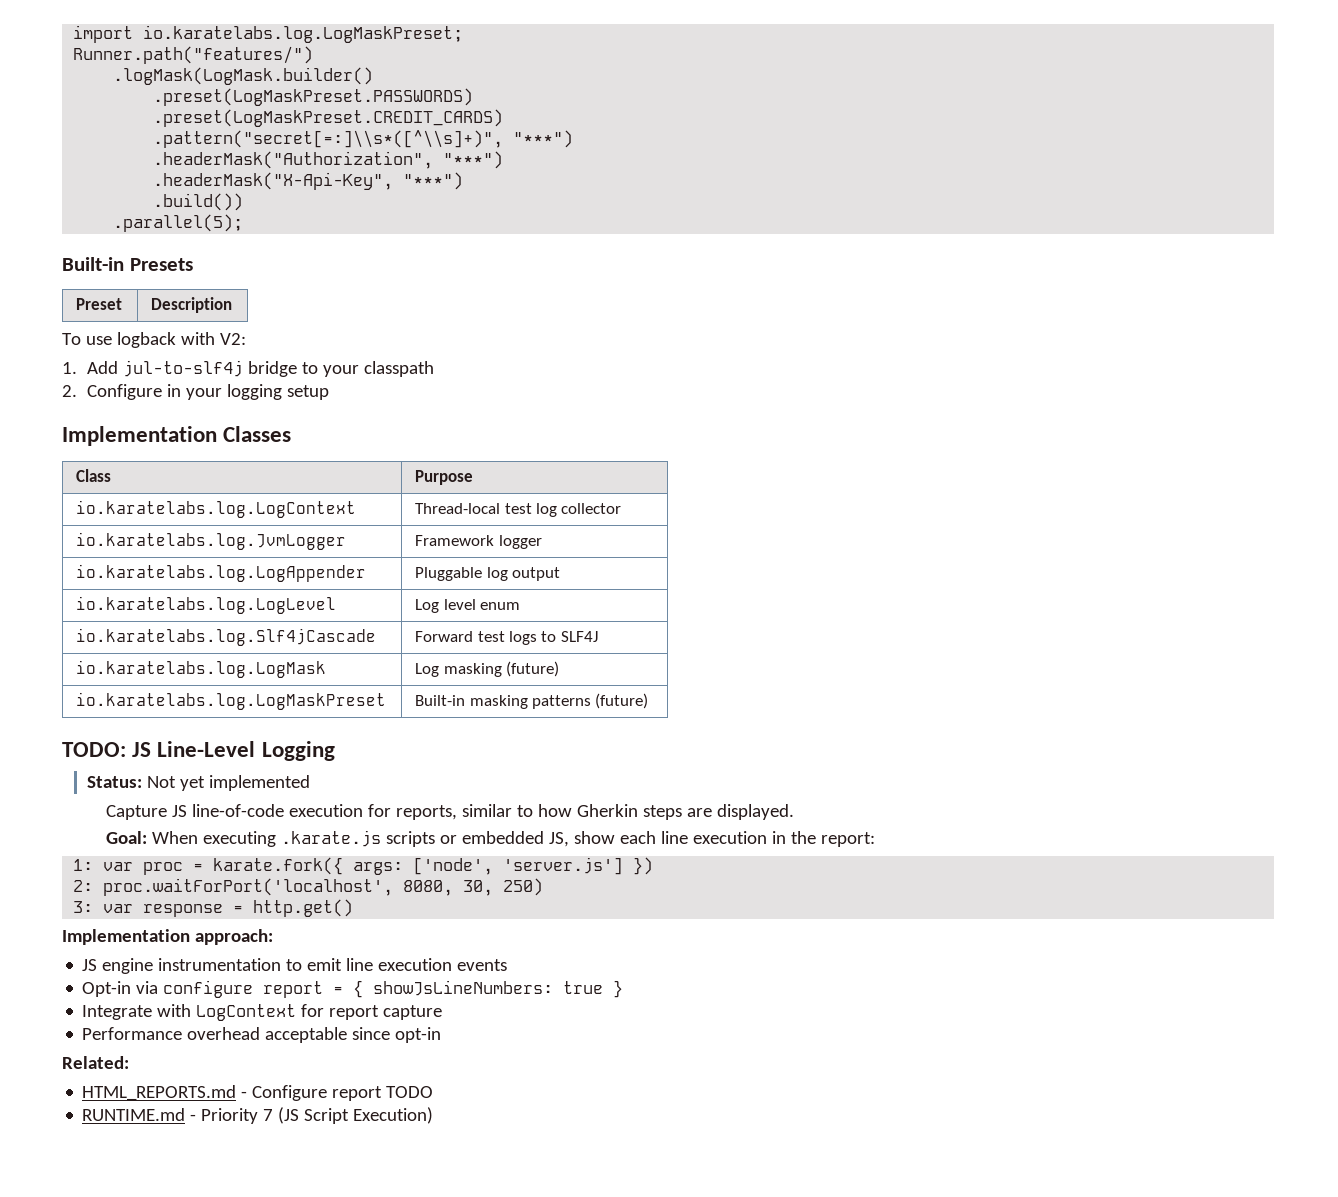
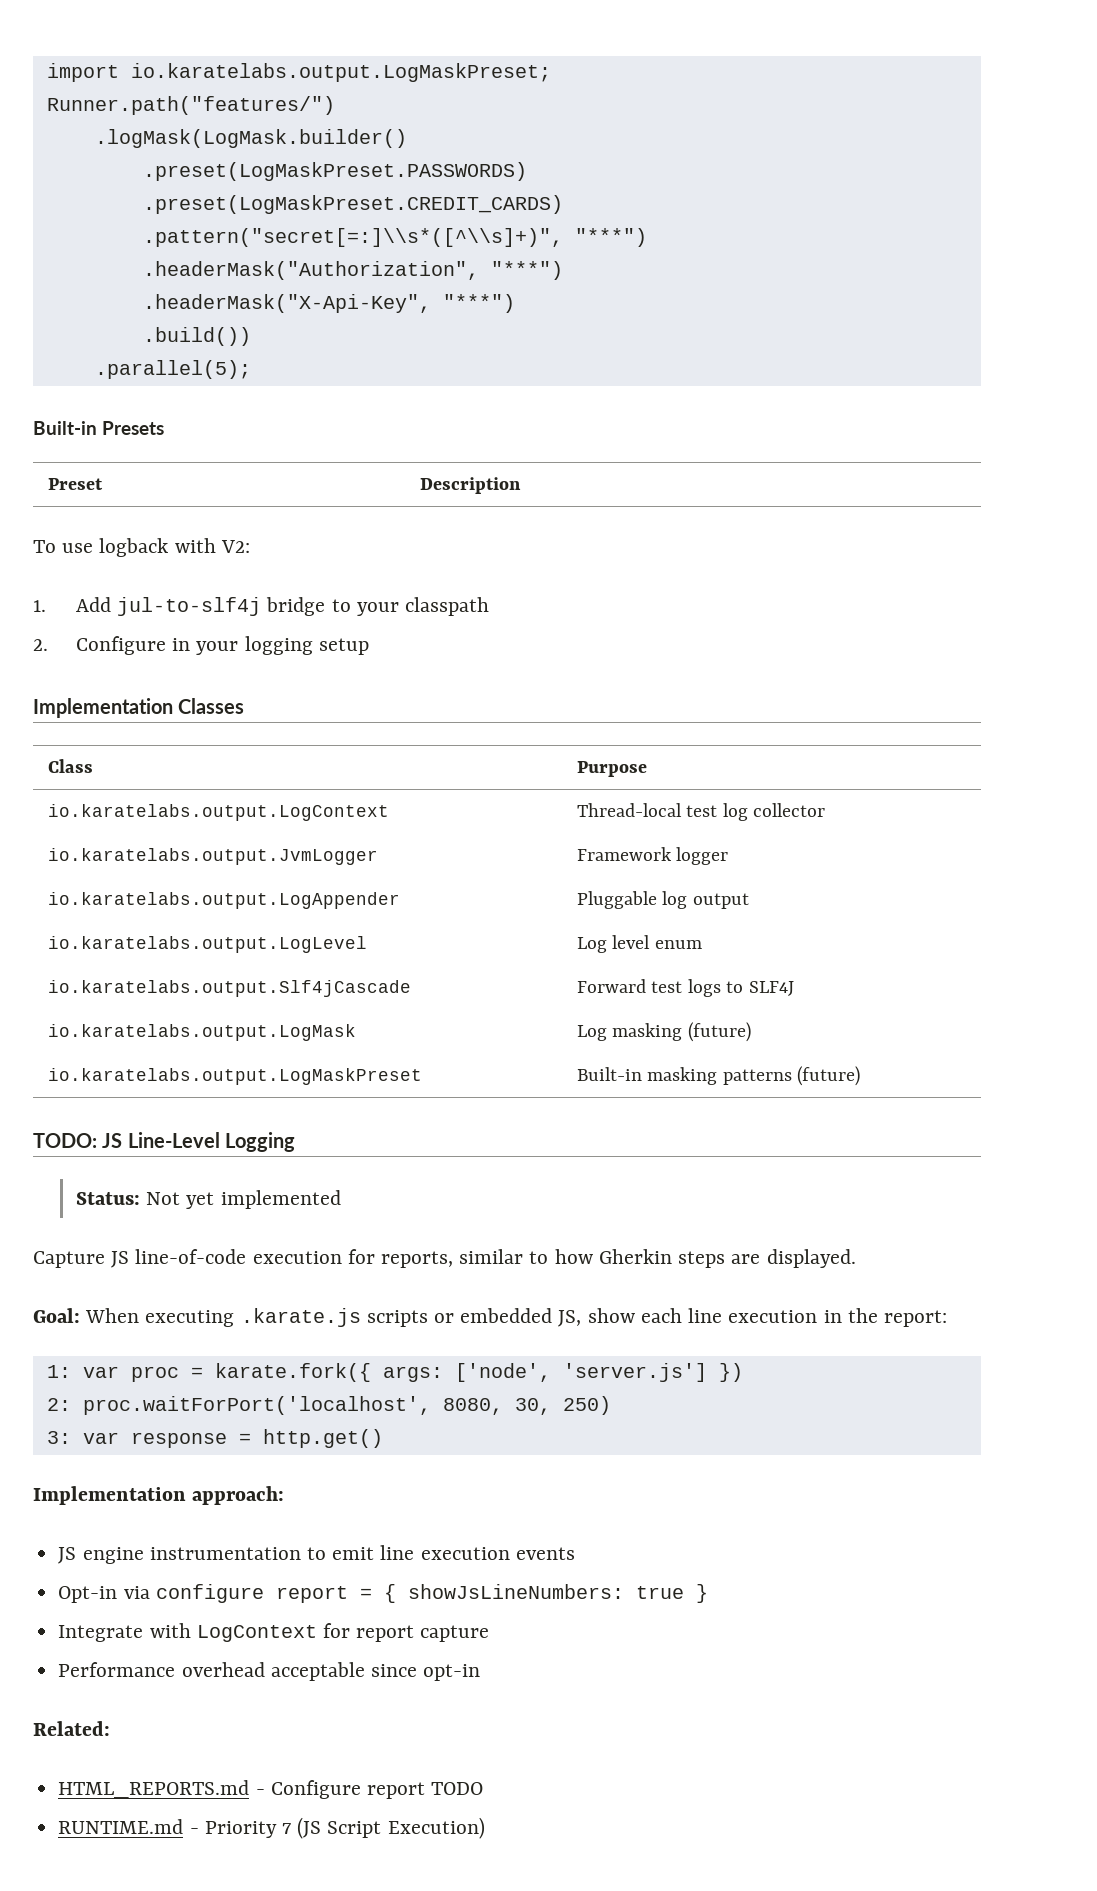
- import io.karatelabs.log.LogMaskPreset;
+ import io.karatelabs.output.LogMaskPreset;
- io.karatelabs.log.LogContext | Thread-local test log collector
+ io.karatelabs.output.LogContext | Thread-local test log collector
- io.karatelabs.log.JvmLogger | Framework logger
+ io.karatelabs.output.JvmLogger | Framework logger
- io.karatelabs.log.LogAppender | Pluggable log output
+ io.karatelabs.output.LogAppender | Pluggable log output
- io.karatelabs.log.LogLevel | Log level enum
+ io.karatelabs.output.LogLevel | Log level enum
- io.karatelabs.log.Slf4jCascade | Forward test logs to SLF4J
+ io.karatelabs.output.Slf4jCascade | Forward test logs to SLF4J
- io.karatelabs.log.LogMask | Log masking (future)
+ io.karatelabs.output.LogMask | Log masking (future)
- io.karatelabs.log.LogMaskPreset | Built-in masking patterns (future)
+ io.karatelabs.output.LogMaskPreset | Built-in masking patterns (future)

